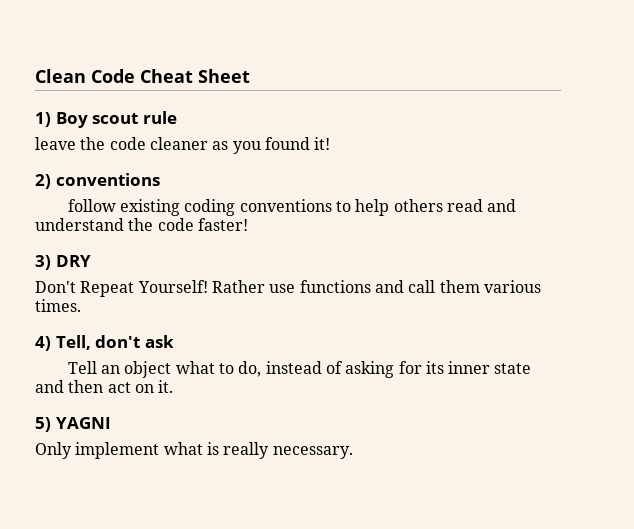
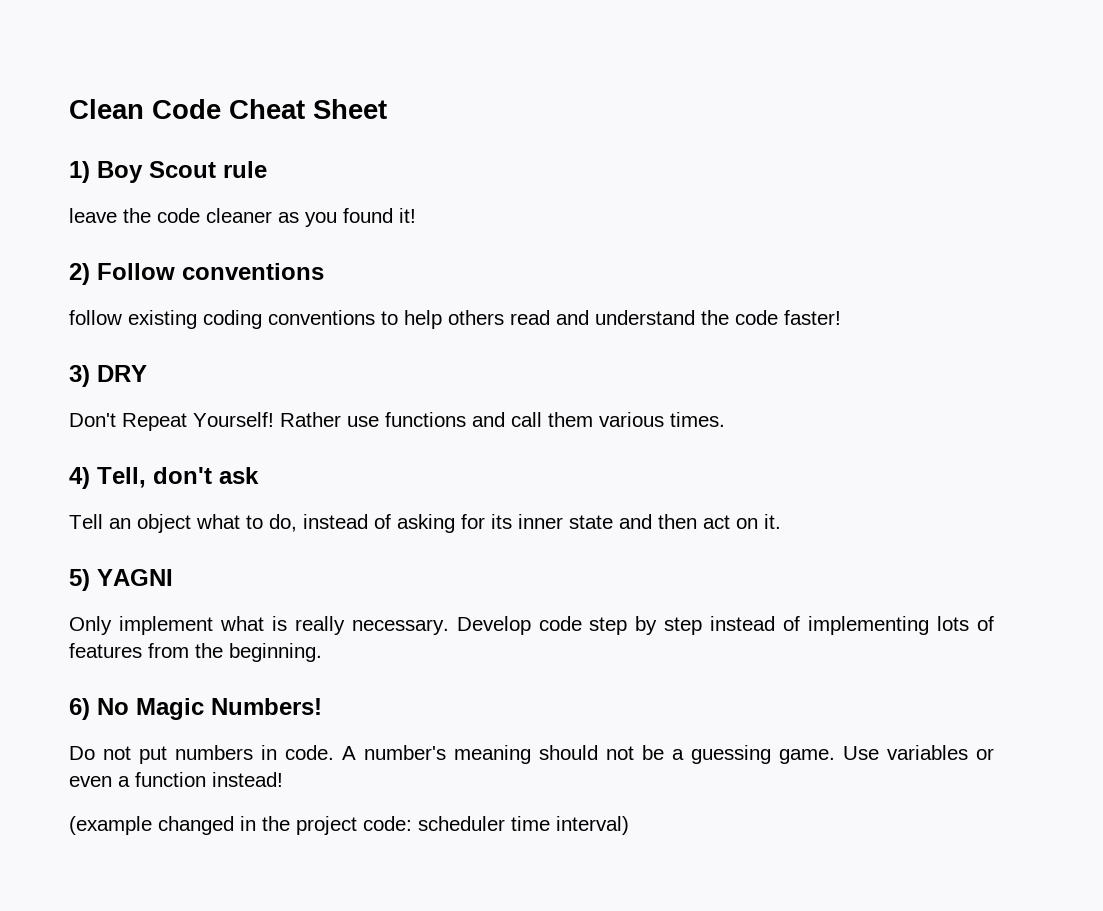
- 1) Boy scout rule
+ 1) Boy Scout rule
- 2) conventions
+ 2) Follow conventions
+ Develop code step by step instead of implementing lots of features from the beginning.
+ 6) No Magic Numbers!
+ Do not put numbers in code. A number's meaning should not be a guessing game. Use variables or even a function instead!
+ (example changed in the project code: scheduler time interval)

